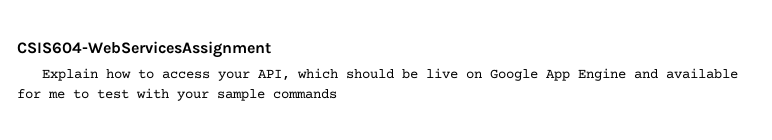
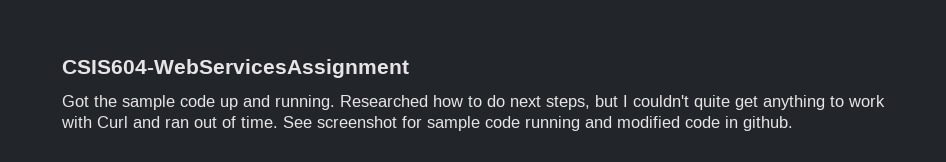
- Explain how to access your API, which should be live on Google App Engine and available for me to test with your sample commands
+ Got the sample code up and running. Researched how to do next steps, but I couldn't quite get anything to work with Curl and ran out of time. See screenshot for sample code running and modified code in github.

